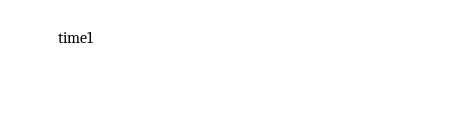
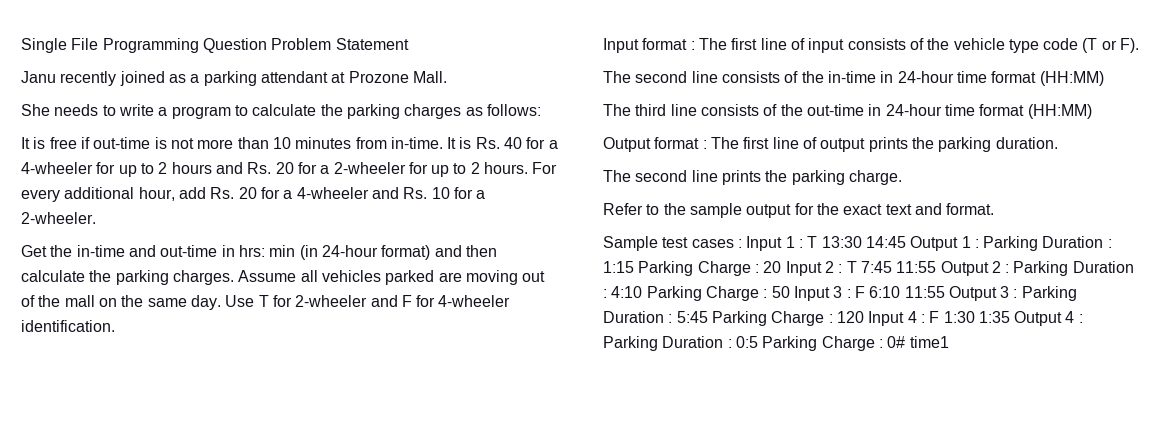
- time1
+ Single File Programming Question Problem Statement
+ Janu recently joined as a parking attendant at Prozone Mall.
+ She needs to write a program to calculate the parking charges as follows:
+ It is free if out-time is not more than 10 minutes from in-time. It is Rs. 40 for a 4-wheeler for up to 2 hours and Rs. 20 for a 2-wheeler for up to 2 hours. For every additional hour, add Rs. 20 for a 4-wheeler and Rs. 10 for a 2-wheeler.
+ Get the in-time and out-time in hrs: min (in 24-hour format) and then calculate the parking charges. Assume all vehicles parked are moving out of the mall on the same day. Use T for 2-wheeler and F for 4-wheeler identification.
+ Input format : The first line of input consists of the vehicle type code (T or F).
+ The second line consists of the in-time in 24-hour time format (HH:MM)
+ The third line consists of the out-time in 24-hour time format (HH:MM)
+ Output format : The first line of output prints the parking duration.
+ The second line prints the parking charge.
+ Refer to the sample output for the exact text and format.
+ Sample test cases : Input 1 : T 13:30 14:45 Output 1 : Parking Duration : 1:15 Parking Charge : 20 Input 2 : T 7:45 11:55 Output 2 : Parking Duration : 4:10 Parking Charge : 50 Input 3 : F 6:10 11:55 Output 3 : Parking Duration : 5:45 Parking Charge : 120 Input 4 : F 1:30 1:35 Output 4 : Parking Duration : 0:5 Parking Charge : 0# time1

